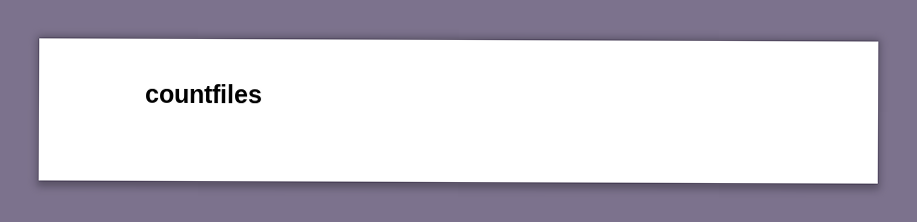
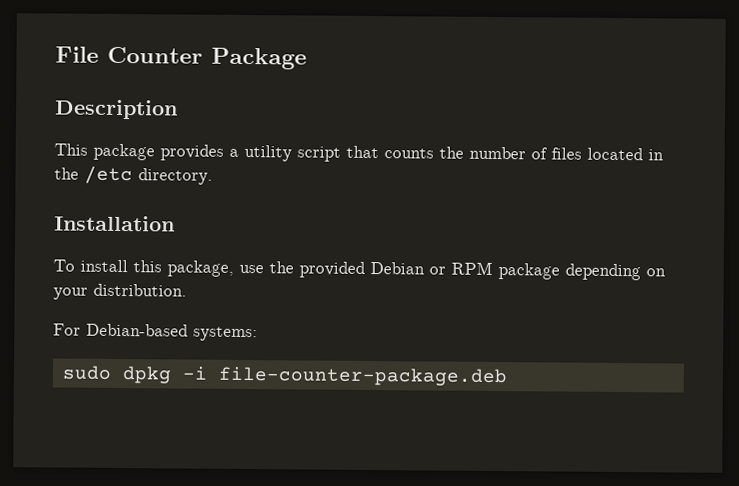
- countfiles
+ File Counter Package
+ Description
+ This package provides a utility script that counts the number of files located in the /etc directory.
+ Installation
+ To install this package, use the provided Debian or RPM package depending on your distribution.
+ For Debian-based systems:
+ sudo dpkg -i file-counter-package.deb

